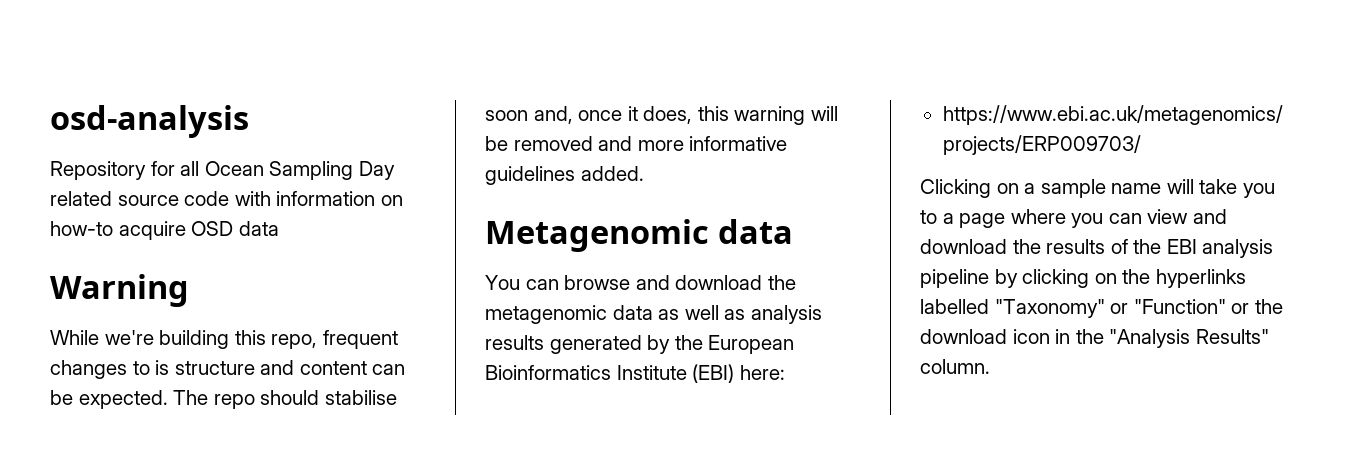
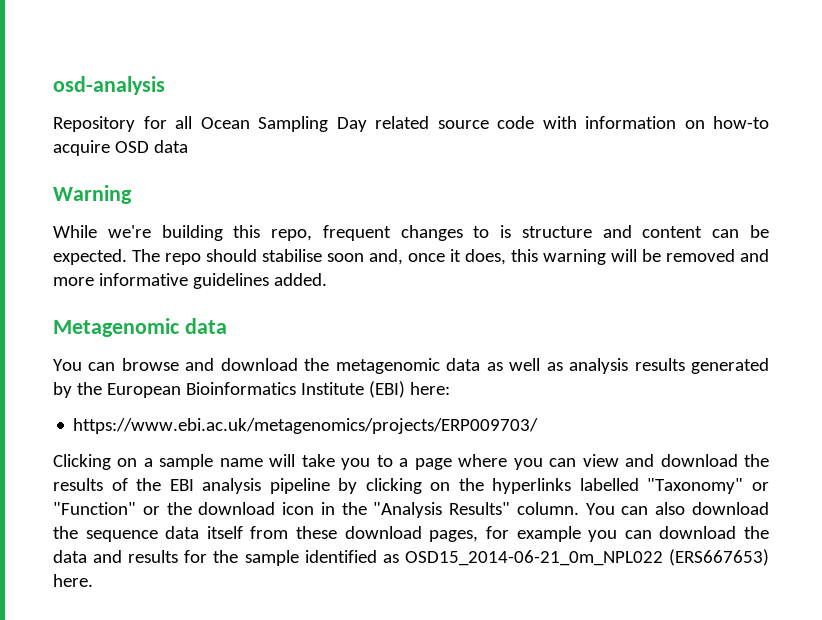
+ You can also download the sequence data itself from these download pages, for example you can download the data and results for the sample identified as OSD15_2014-06-21_0m_NPL022 (ERS667653) here.

